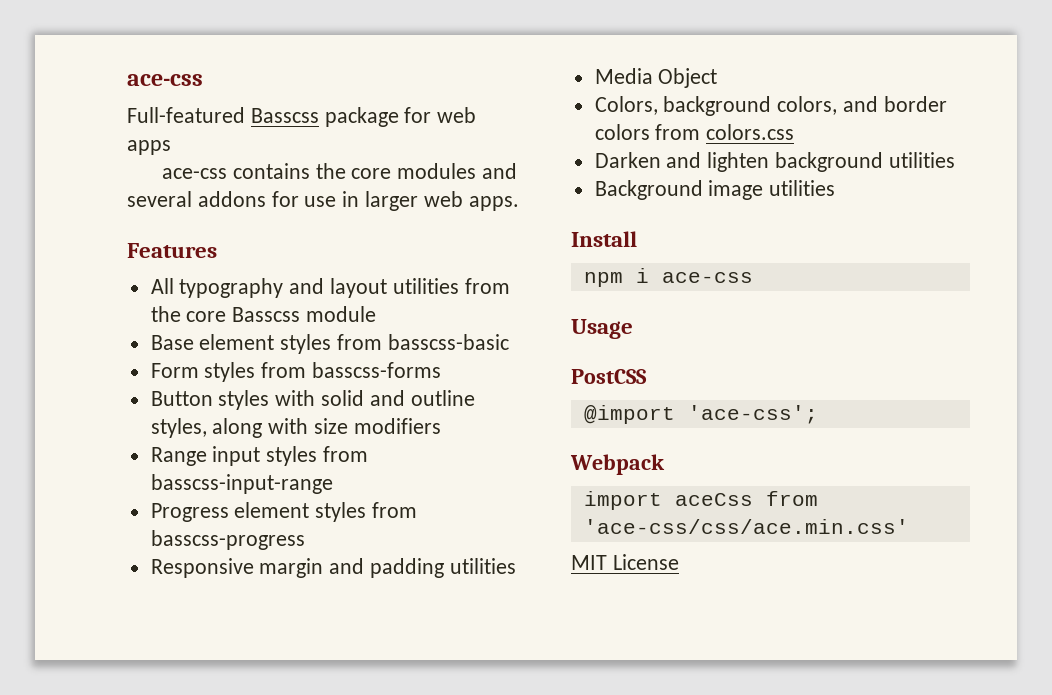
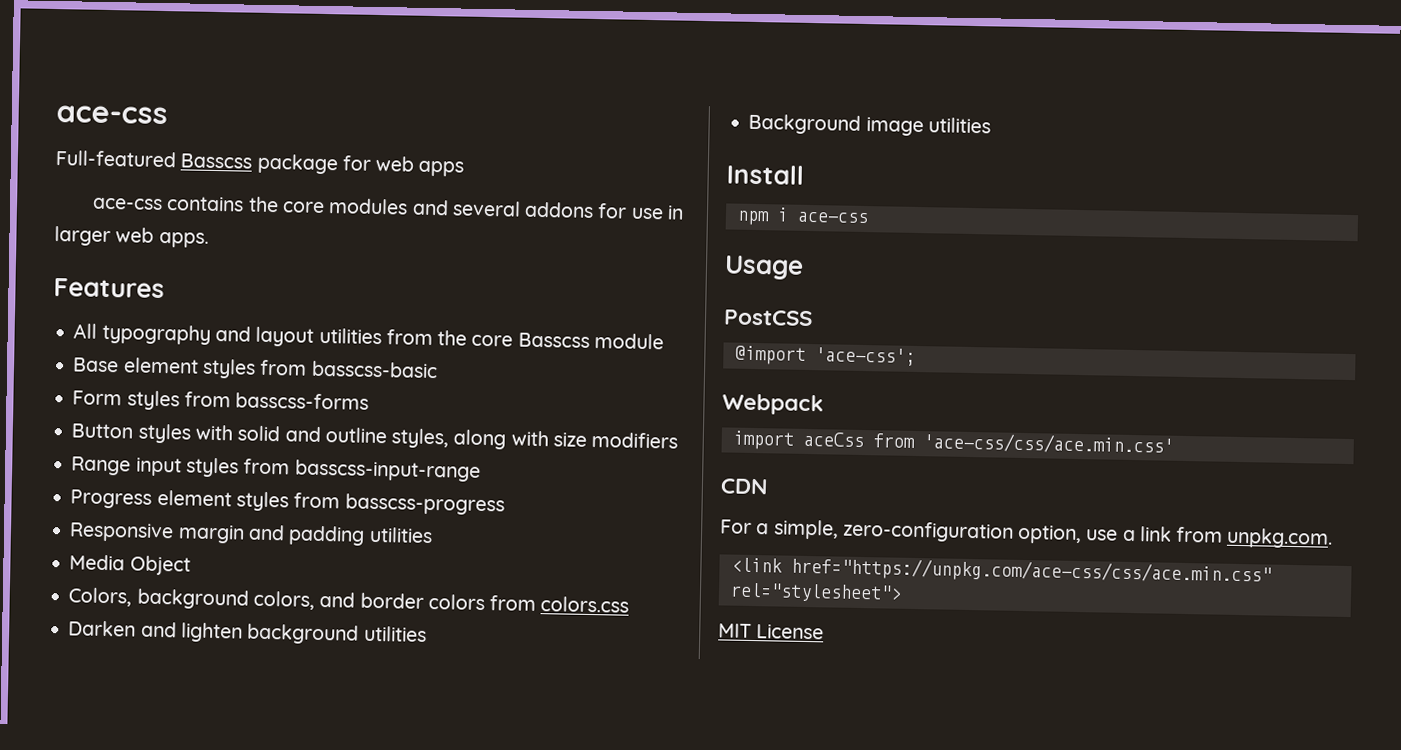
+ CDN
+ For a simple, zero-configuration option, use a link from unpkg.com.
+ <link href="https://unpkg.com/ace-css/css/ace.min.css" rel="stylesheet">

